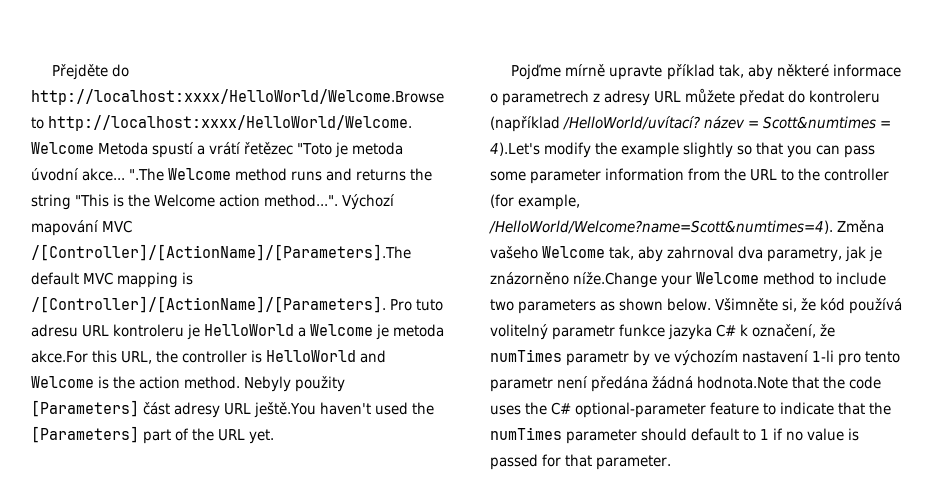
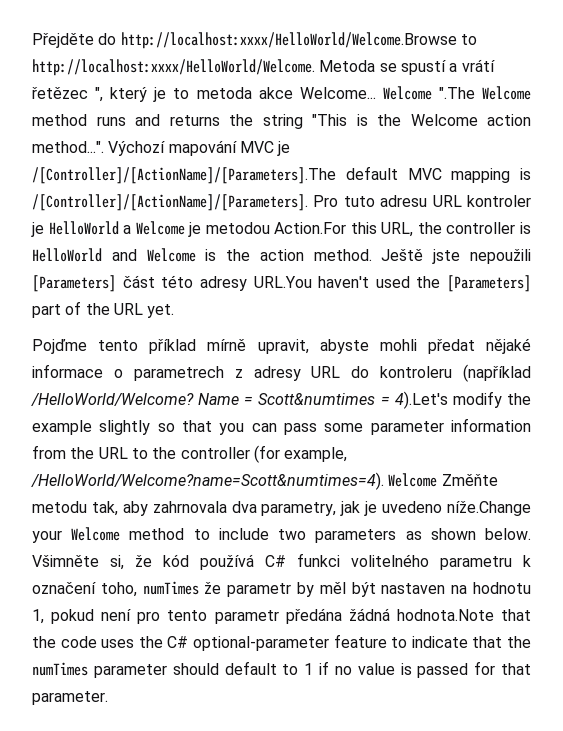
- Welcome Metoda spustí a vrátí řetězec "Toto je metoda úvodní akce... ".The Welcome method runs and returns the string "This is the Welcome action method...". Výchozí mapování MVC /[Controller]/[ActionName]/[Parameters].The default MVC mapping is /[Controller]/[ActionName]/[Parameters].
+ Metoda se spustí a vrátí řetězec ", který je to metoda akce Welcome... Welcome ".The Welcome method runs and returns the string "This is the Welcome action method...". Výchozí mapování MVC je /[Controller]/[ActionName]/[Parameters].The default MVC mapping is /[Controller]/[ActionName]/[Parameters].
- Pro tuto adresu URL kontroleru je HelloWorld a Welcome je metoda akce.For this URL, the controller is HelloWorld and Welcome is the action method.
+ Pro tuto adresu URL kontroler je HelloWorld a Welcome je metodou Action.For this URL, the controller is HelloWorld and Welcome is the action method.
- Nebyly použity [Parameters] část adresy URL ještě.You haven't used the [Parameters] part of the URL yet.
+ Ještě jste nepoužili [Parameters] část této adresy URL.You haven't used the [Parameters] part of the URL yet.
- Pojďme mírně upravte příklad tak, aby některé informace o parametrech z adresy URL můžete předat do kontroleru (například /HelloWorld/uvítací? název = Scott&numtimes = 4).Let's modify the example slightly so that you can pass some parameter information from the URL to the controller (for example, /HelloWorld/Welcome?name=Scott&numtimes=4).
+ Pojďme tento příklad mírně upravit, abyste mohli předat nějaké informace o parametrech z adresy URL do kontroleru (například /HelloWorld/Welcome? Name = Scott&numtimes = 4).Let's modify the example slightly so that you can pass some parameter information from the URL to the controller (for example, /HelloWorld/Welcome?name=Scott&numtimes=4).
- Změna vašeho Welcome tak, aby zahrnoval dva parametry, jak je znázorněno níže.Change your Welcome method to include two parameters as shown below.
+ Welcome Změňte metodu tak, aby zahrnovala dva parametry, jak je uvedeno níže.Change your Welcome method to include two parameters as shown below.
- Všimněte si, že kód používá volitelný parametr funkce jazyka C# k označení, že numTimes parametr by ve výchozím nastavení 1-li pro tento parametr není předána žádná hodnota.Note that the code uses the C# optional-parameter feature to indicate that the numTimes parameter should default to 1 if no value is passed for that parameter.
+ Všimněte si, že kód používá C# funkci volitelného parametru k označení toho, numTimes že parametr by měl být nastaven na hodnotu 1, pokud není pro tento parametr předána žádná hodnota.Note that the code uses the C# optional-parameter feature to indicate that the numTimes parameter should default to 1 if no value is passed for that parameter.

